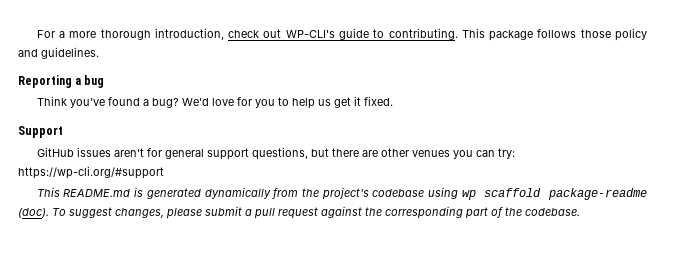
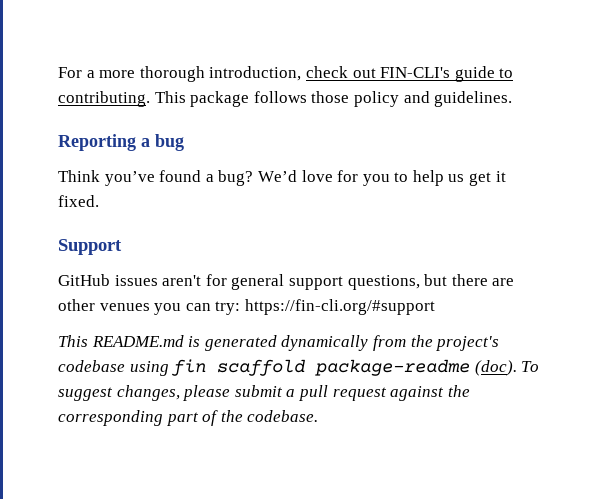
- For a more thorough introduction, check out WP-CLI's guide to contributing.
+ For a more thorough introduction, check out FIN-CLI's guide to contributing.
- GitHub issues aren't for general support questions, but there are other venues you can try: https://wp-cli.org/#support
+ GitHub issues aren't for general support questions, but there are other venues you can try: https://fin-cli.org/#support
- This README.md is generated dynamically from the project's codebase using wp scaffold package-readme (doc).
+ This README.md is generated dynamically from the project's codebase using fin scaffold package-readme (doc).

